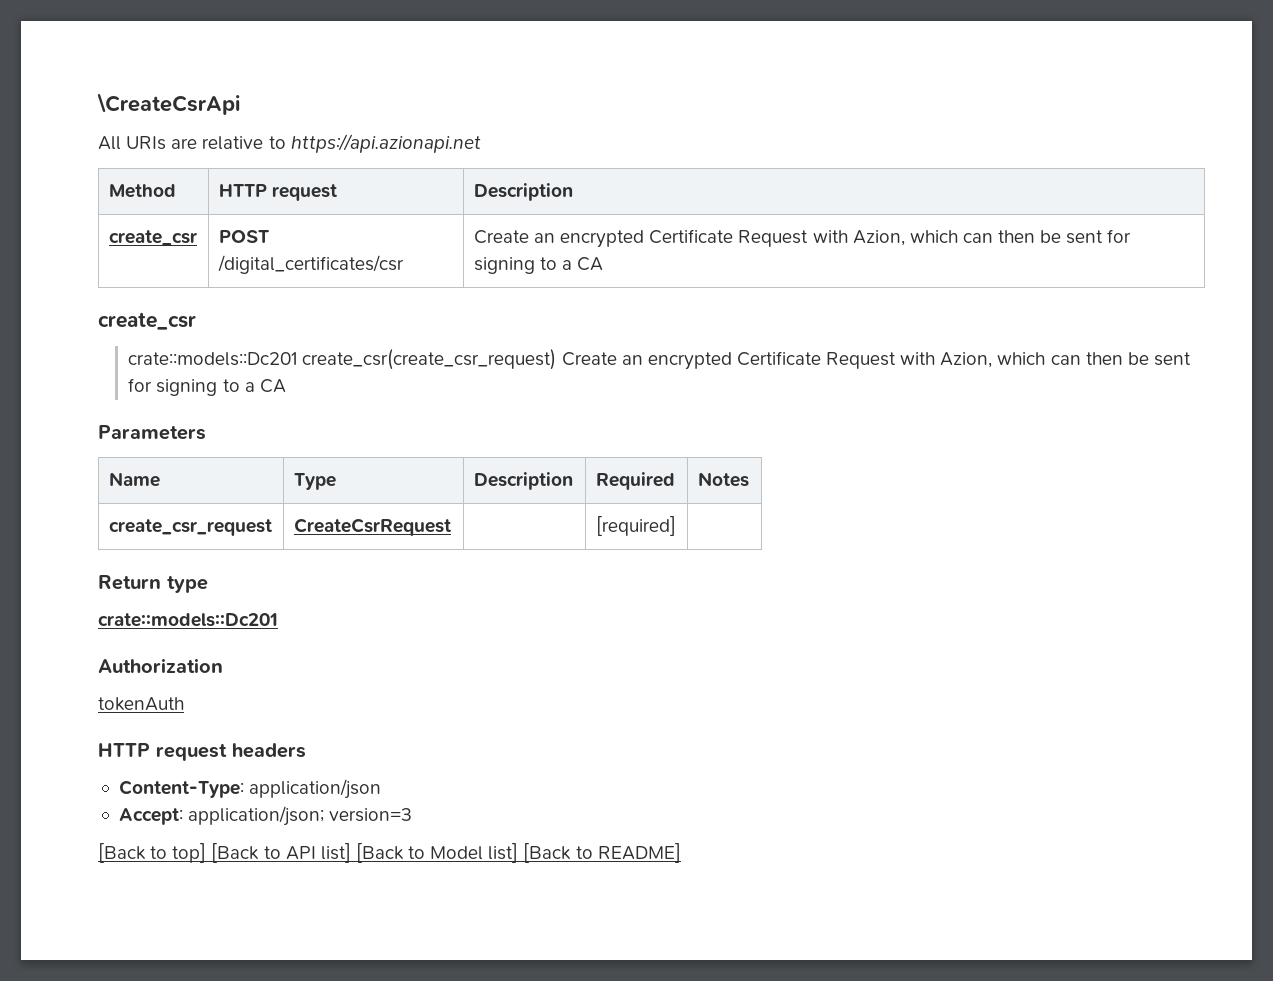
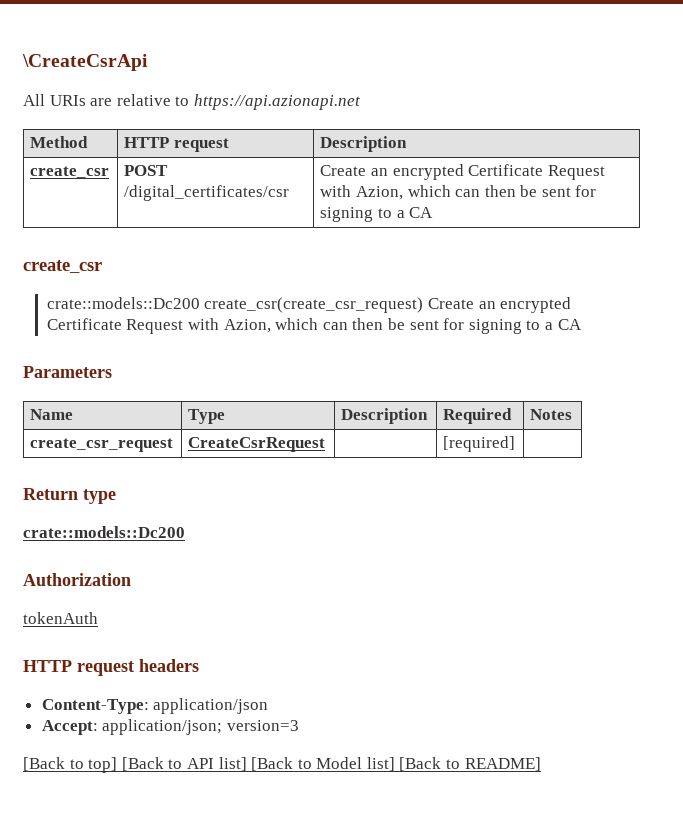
- crate::models::Dc201 create_csr(create_csr_request) Create an encrypted Certificate Request with Azion, which can then be sent for signing to a CA
+ crate::models::Dc200 create_csr(create_csr_request) Create an encrypted Certificate Request with Azion, which can then be sent for signing to a CA
  Return type
- crate::models::Dc201
+ crate::models::Dc200

